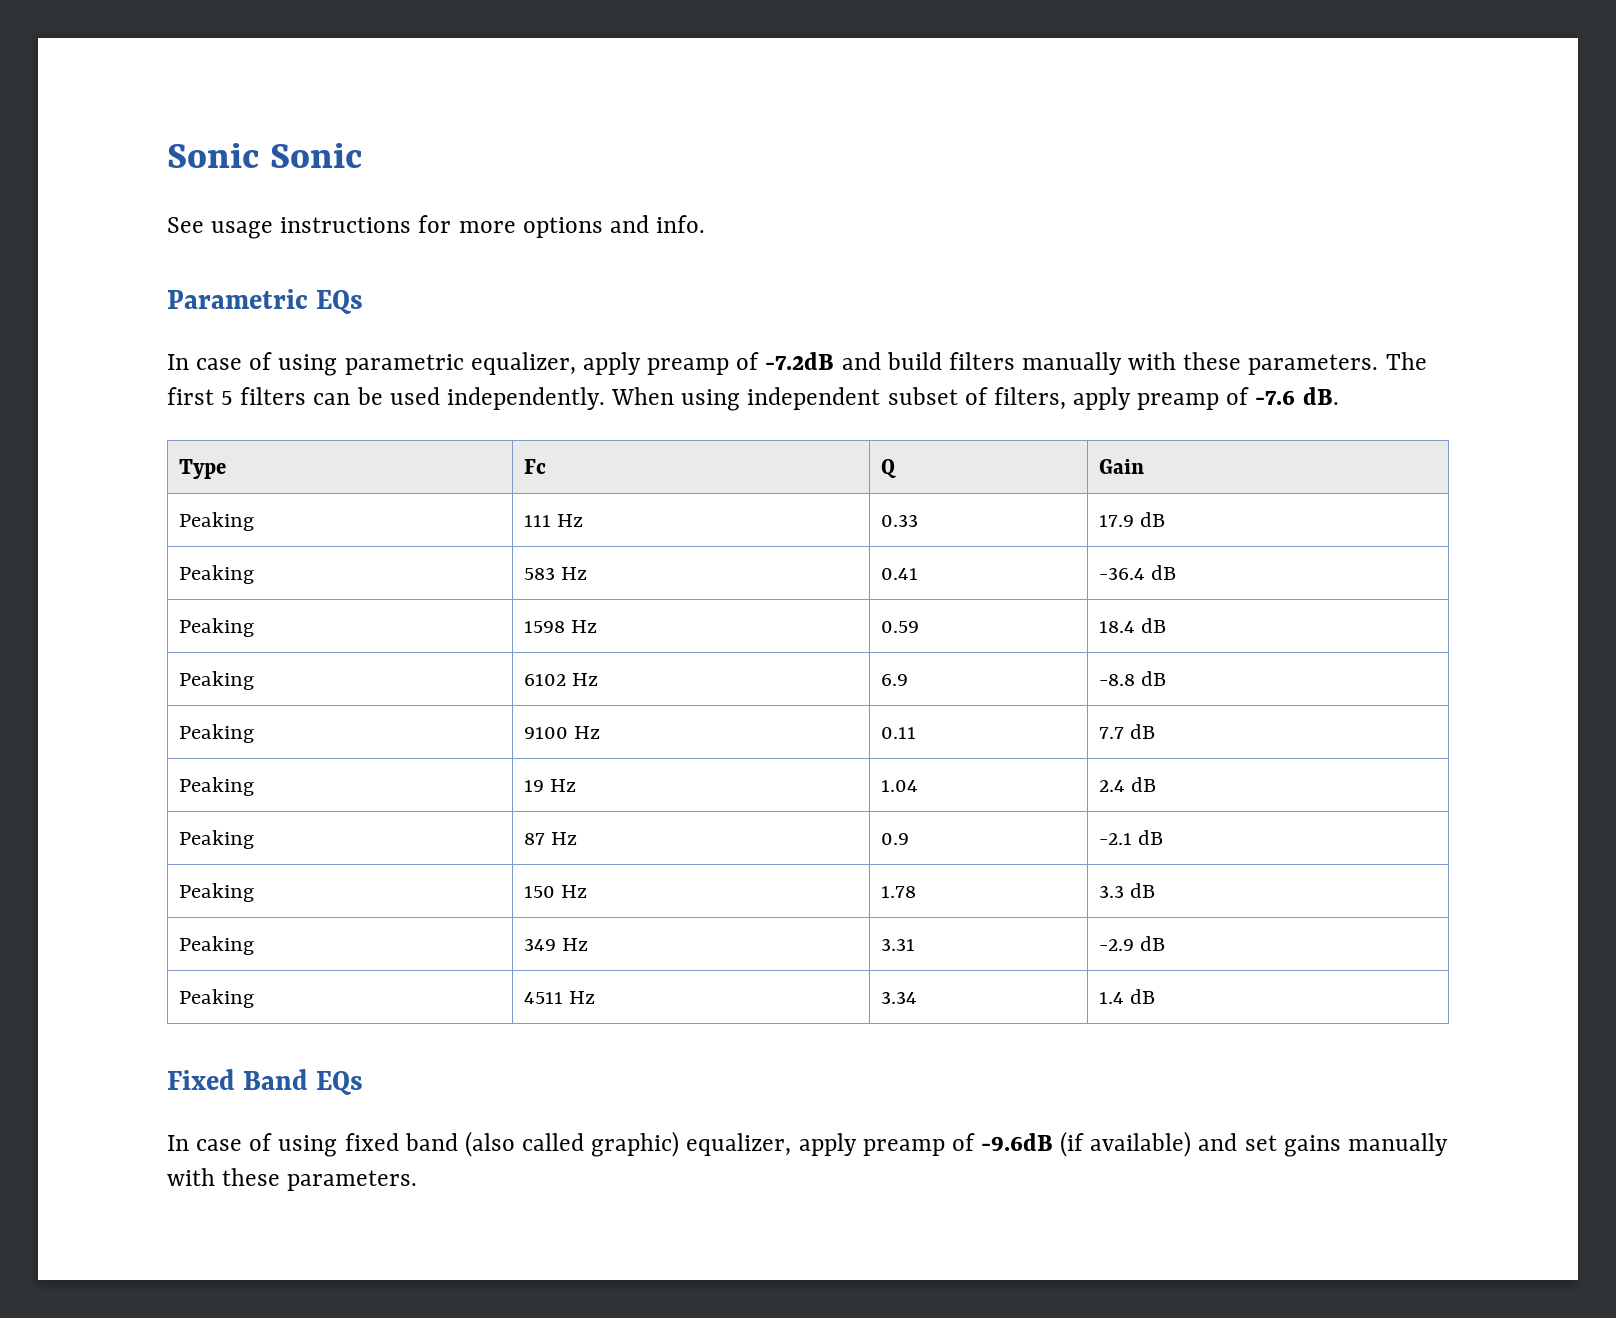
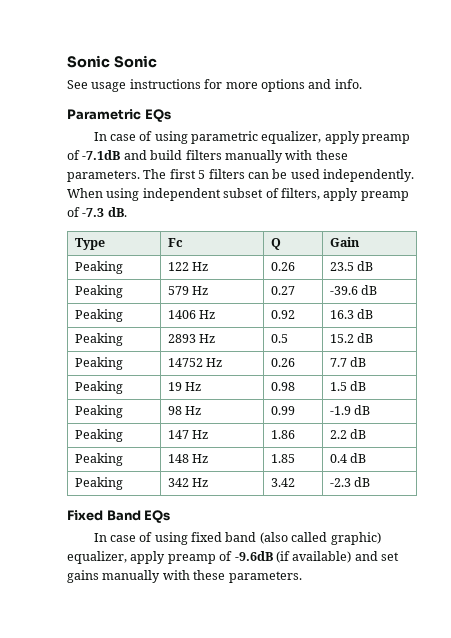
- In case of using parametric equalizer, apply preamp of -7.2dB and build filters manually with these parameters.
+ In case of using parametric equalizer, apply preamp of -7.1dB and build filters manually with these parameters.
- When using independent subset of filters, apply preamp of -7.6 dB.
+ When using independent subset of filters, apply preamp of -7.3 dB.
- Peaking | 111 Hz | 0.33 | 17.9 dB
- Peaking | 583 Hz | 0.41 | -36.4 dB
- Peaking | 1598 Hz | 0.59 | 18.4 dB
- Peaking | 6102 Hz | 6.9 | -8.8 dB
- Peaking | 9100 Hz | 0.11 | 7.7 dB
+ Peaking | 122 Hz | 0.26 | 23.5 dB
+ Peaking | 579 Hz | 0.27 | -39.6 dB
+ Peaking | 1406 Hz | 0.92 | 16.3 dB
+ Peaking | 2893 Hz | 0.5 | 15.2 dB
+ Peaking | 14752 Hz | 0.26 | 7.7 dB
- Peaking | 19 Hz | 1.04 | 2.4 dB
- Peaking | 87 Hz | 0.9 | -2.1 dB
- Peaking | 150 Hz | 1.78 | 3.3 dB
- Peaking | 349 Hz | 3.31 | -2.9 dB
- Peaking | 4511 Hz | 3.34 | 1.4 dB
+ Peaking | 19 Hz | 0.98 | 1.5 dB
+ Peaking | 98 Hz | 0.99 | -1.9 dB
+ Peaking | 147 Hz | 1.86 | 2.2 dB
+ Peaking | 148 Hz | 1.85 | 0.4 dB
+ Peaking | 342 Hz | 3.42 | -2.3 dB

